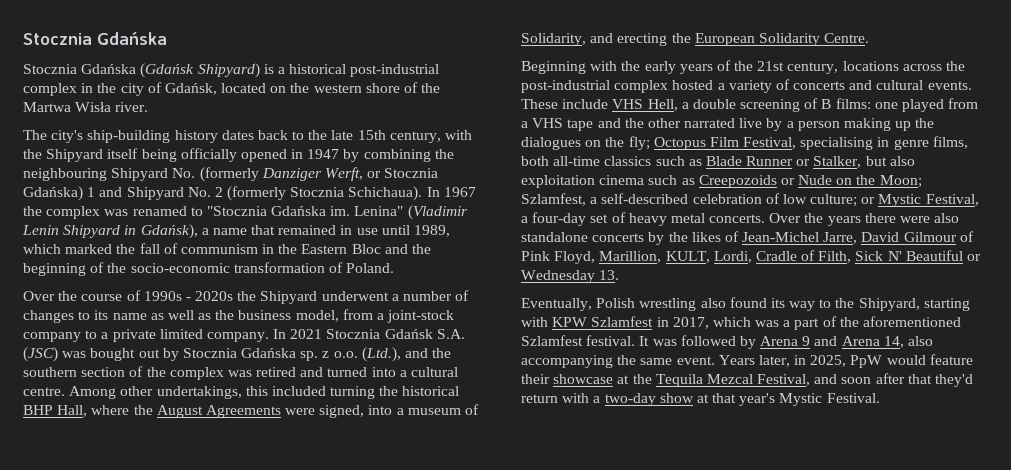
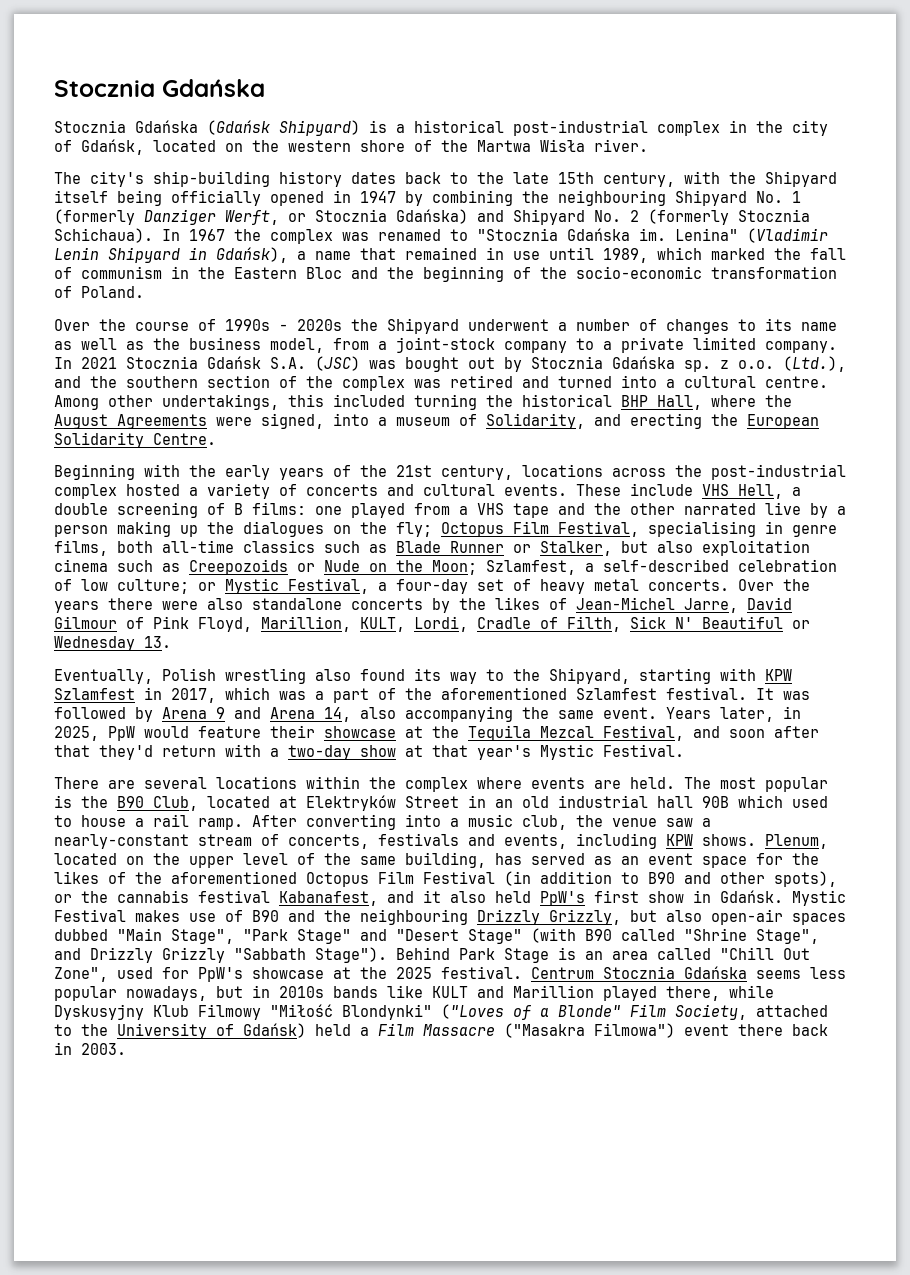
- The city's ship-building history dates back to the late 15th century, with the Shipyard itself being officially opened in 1947 by combining the neighbouring Shipyard No. (formerly Danziger Werft, or Stocznia Gdańska) 1 and Shipyard No. 2 (formerly Stocznia Schichaua).
+ The city's ship-building history dates back to the late 15th century, with the Shipyard itself being officially opened in 1947 by combining the neighbouring Shipyard No. 1 (formerly Danziger Werft, or Stocznia Gdańska) and Shipyard No. 2 (formerly Stocznia Schichaua).
+ There are several locations within the complex where events are held. The most popular is the B90 Club, located at Elektryków Street in an old industrial hall 90B which used to house a rail ramp. After converting into a music club, the venue saw a nearly-constant stream of concerts, festivals and events, including KPW shows. Plenum, located on the upper level of the same building, has served as an event space for the likes of the aforementioned Octopus Film Festival (in addition to B90 and other spots), or the cannabis festival Kabanafest, and it also held PpW's first show in Gdańsk. Mystic Festival makes use of B90 and the neighbouring Drizzly Grizzly, but also open-air spaces dubbed "Main Stage", "Park Stage" and "Desert Stage" (with B90 called "Shrine Stage", and Drizzly Grizzly "Sabbath Stage"). Behind Park Stage is an area called "Chill Out Zone", used for PpW's showcase at the 2025 festival. Centrum Stocznia Gdańska seems less popular nowadays, but in 2010s bands like KULT and Marillion played there, while Dyskusyjny Klub Filmowy "Miłość Blondynki" ("Loves of a Blonde" Film Society, attached to the University of Gdańsk) held a Film Massacre ("Masakra Filmowa") event there back in 2003.

